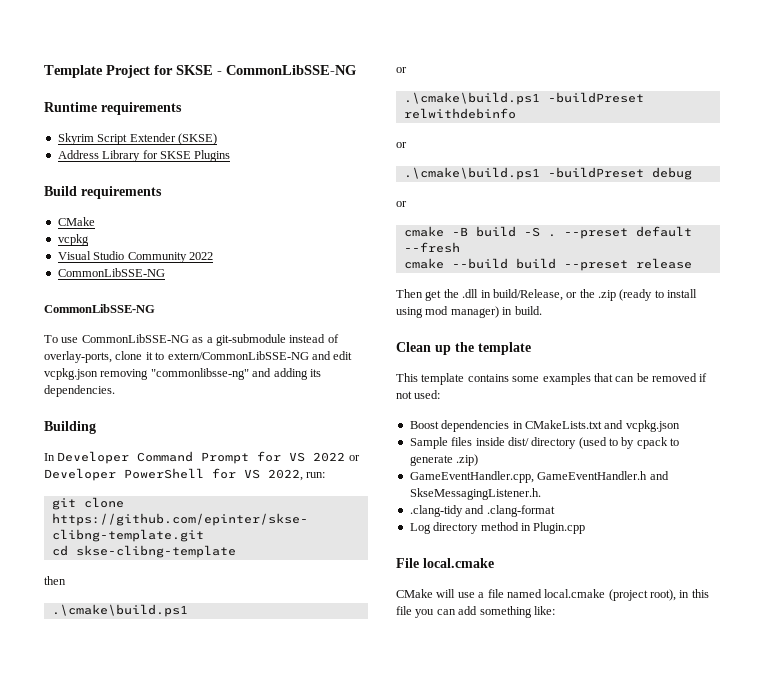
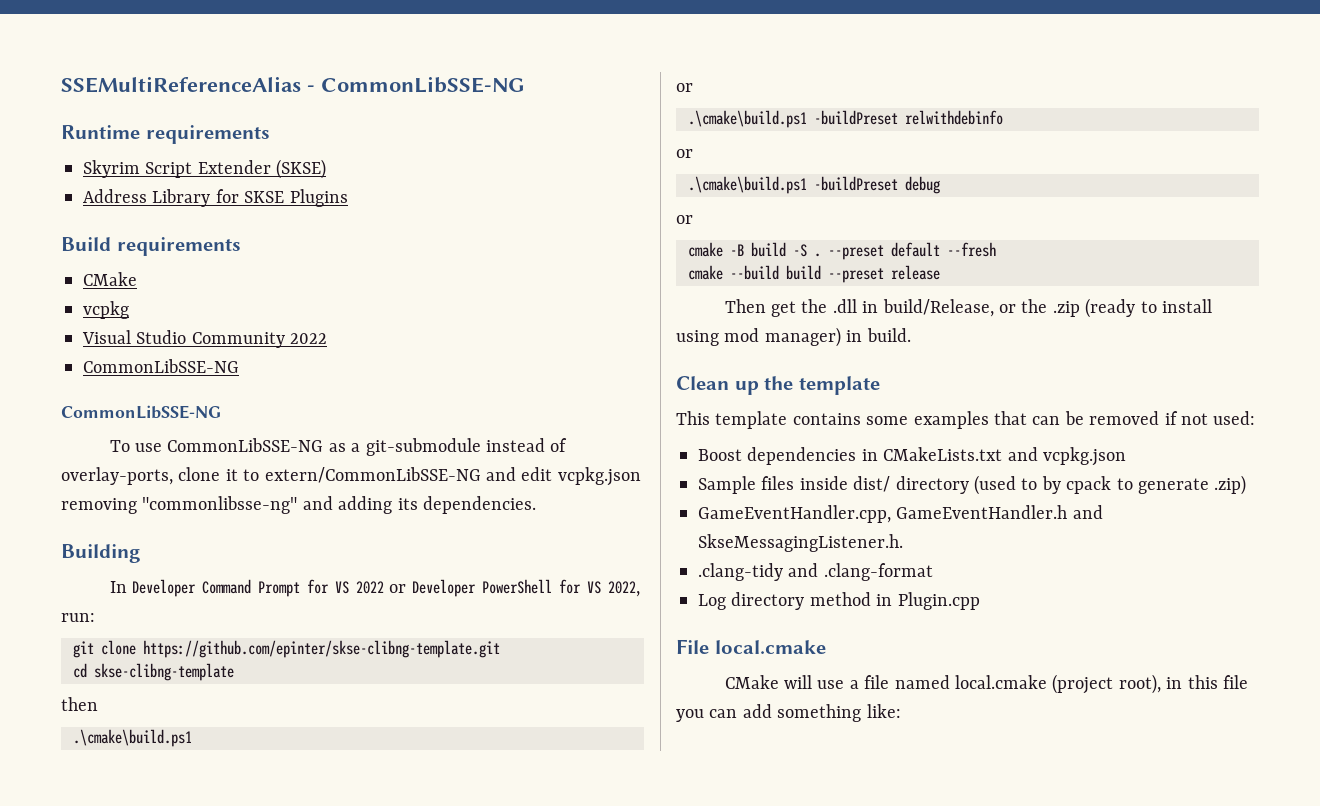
- Template Project for SKSE - CommonLibSSE-NG
+ SSEMultiReferenceAlias - CommonLibSSE-NG

